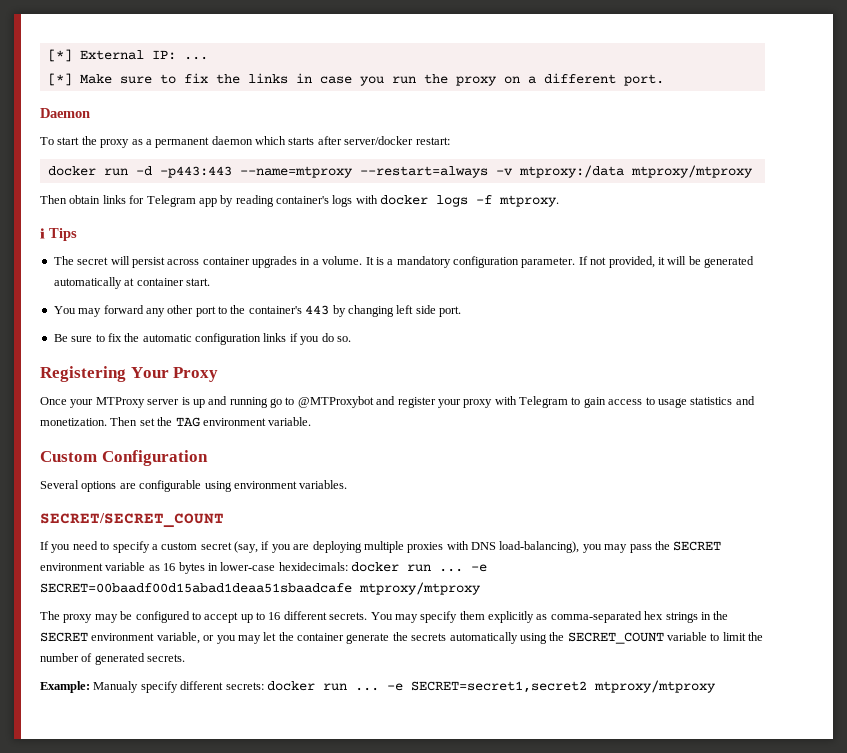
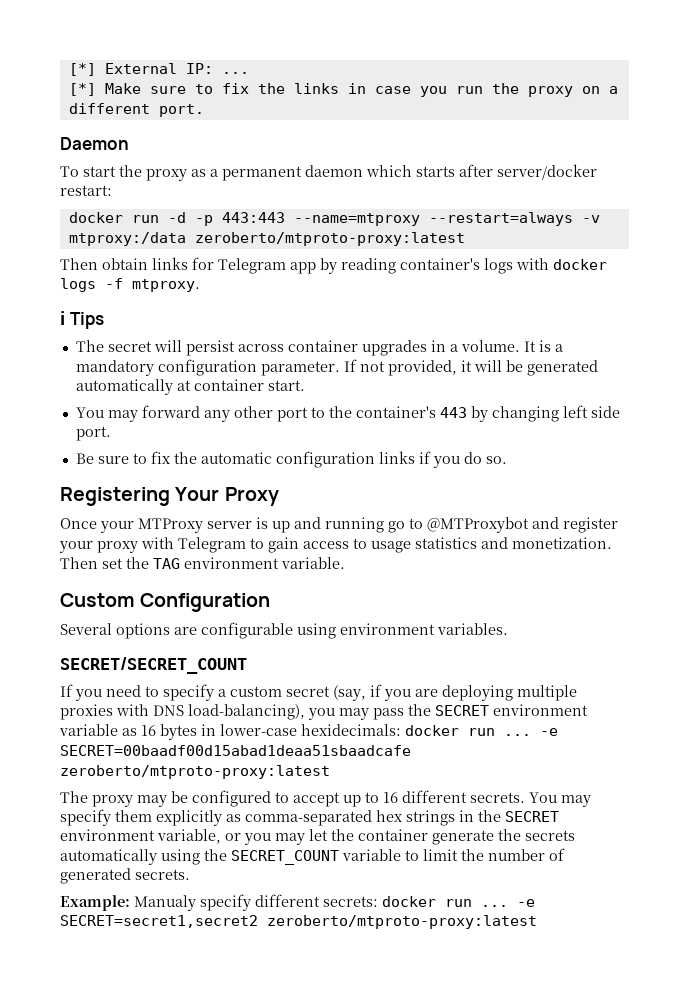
- docker run -d -p443:443 --name=mtproxy --restart=always -v mtproxy:/data mtproxy/mtproxy
+ docker run -d -p 443:443 --name=mtproxy --restart=always -v mtproxy:/data zeroberto/mtproto-proxy:latest
- -e SECRET=00baadf00d15abad1deaa51sbaadcafe mtproxy/mtproxy
+ -e SECRET=00baadf00d15abad1deaa51sbaadcafe zeroberto/mtproto-proxy:latest
- -e SECRET=secret1,secret2 mtproxy/mtproxy
+ -e SECRET=secret1,secret2 zeroberto/mtproto-proxy:latest

